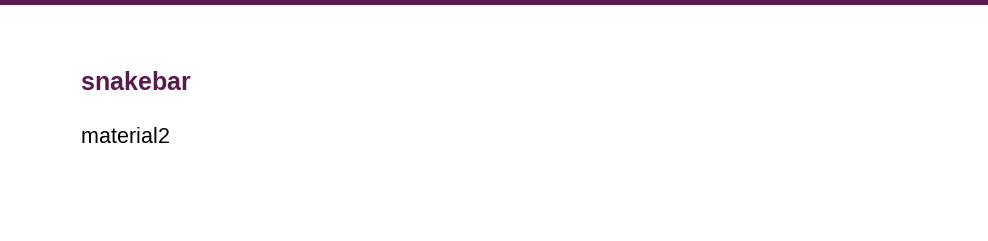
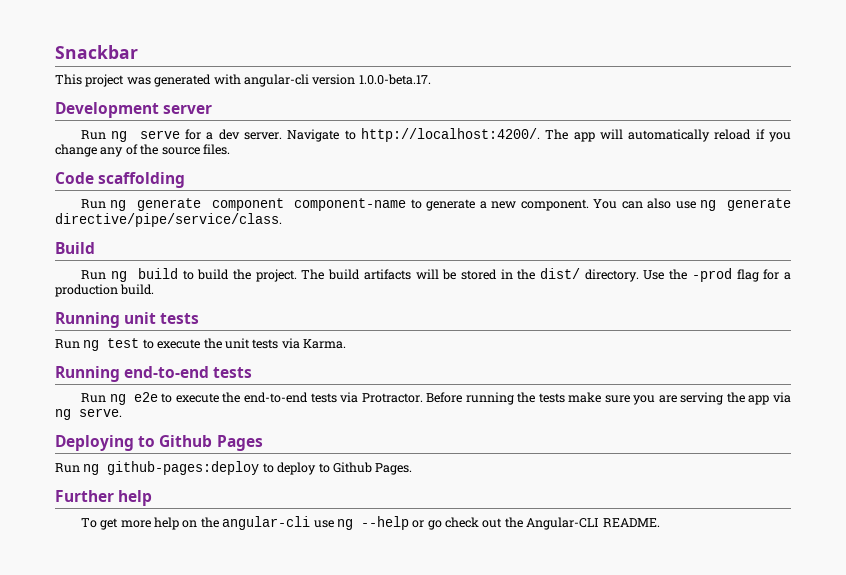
- snakebar
- material2
+ Snackbar
+ This project was generated with angular-cli version 1.0.0-beta.17.
+ Development server
+ Run ng serve for a dev server. Navigate to http://localhost:4200/. The app will automatically reload if you change any of the source files.
+ Code scaffolding
+ Run ng generate component component-name to generate a new component. You can also use ng generate directive/pipe/service/class.
+ Build
+ Run ng build to build the project. The build artifacts will be stored in the dist/ directory. Use the -prod flag for a production build.
+ Running unit tests
+ Run ng test to execute the unit tests via Karma.
+ Running end-to-end tests
+ Run ng e2e to execute the end-to-end tests via Protractor. Before running the tests make sure you are serving the app via ng serve.
+ Deploying to Github Pages
+ Run ng github-pages:deploy to deploy to Github Pages.
+ Further help
+ To get more help on the angular-cli use ng --help or go check out the Angular-CLI README.

